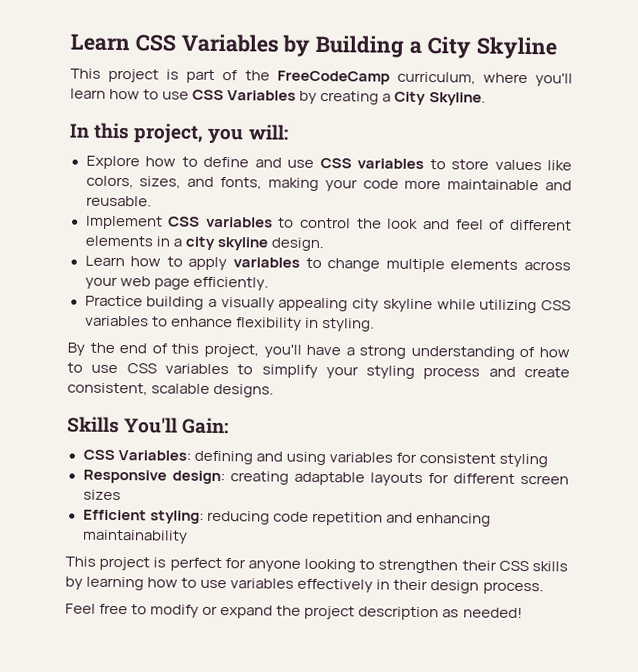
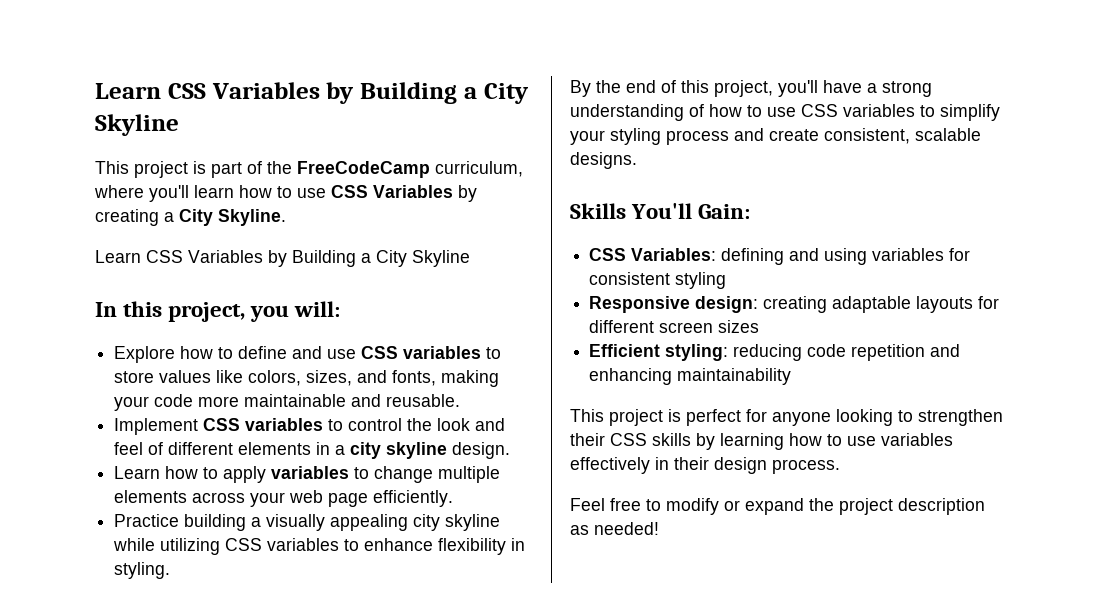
  This project is part of the FreeCodeCamp curriculum, where you'll learn how to use CSS Variables by creating a City Skyline.
+ Learn CSS Variables by Building a City Skyline

